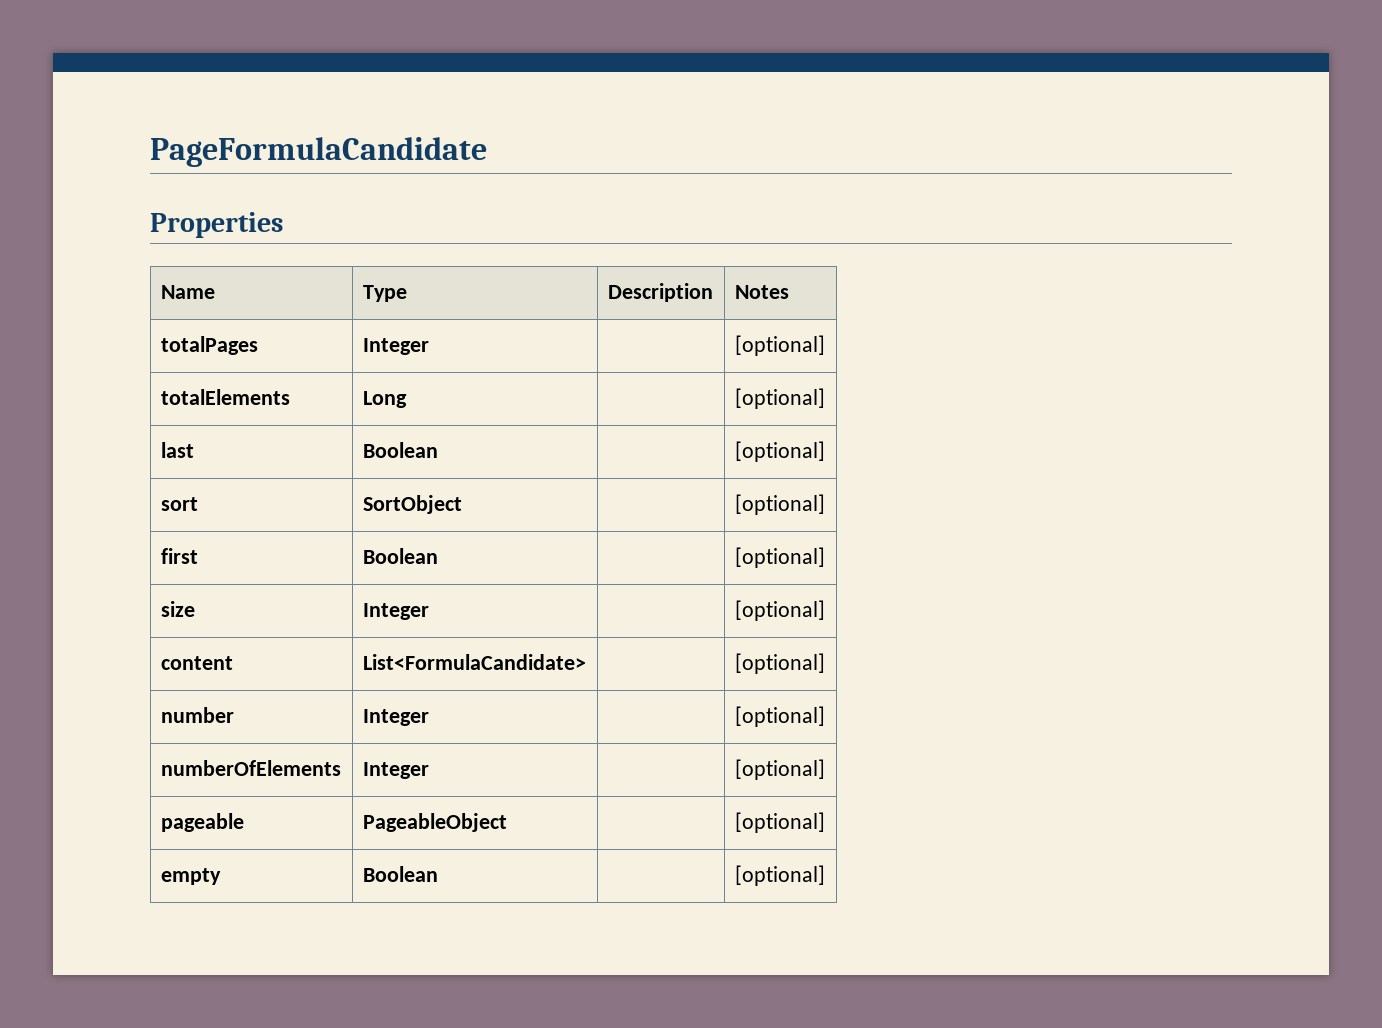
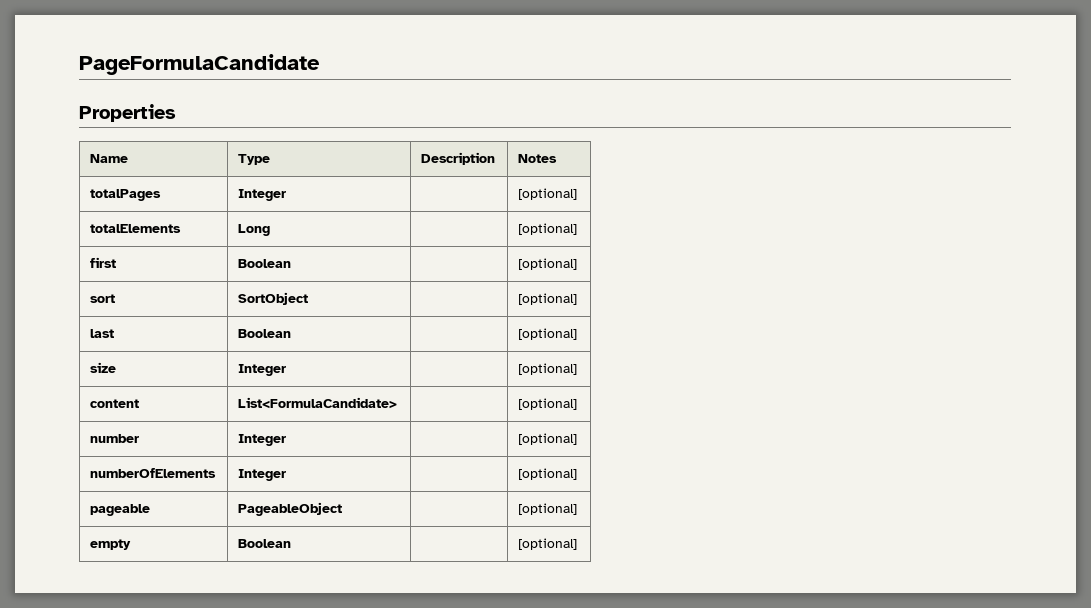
- last | Boolean | | [optional]
+ first | Boolean | | [optional]
- first | Boolean | | [optional]
+ last | Boolean | | [optional]

